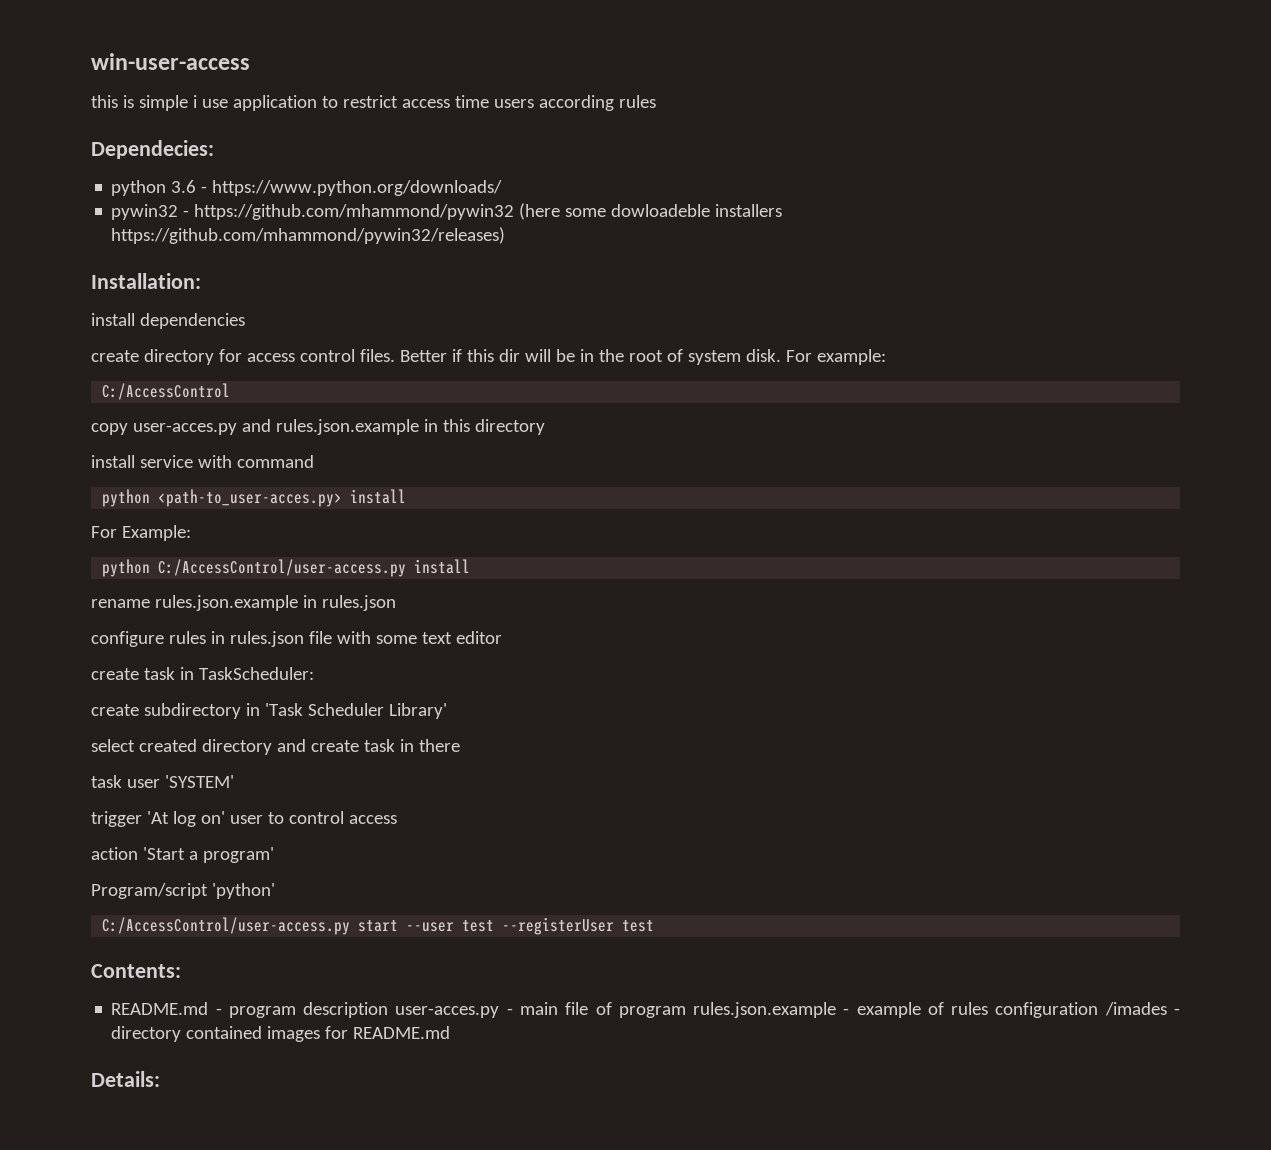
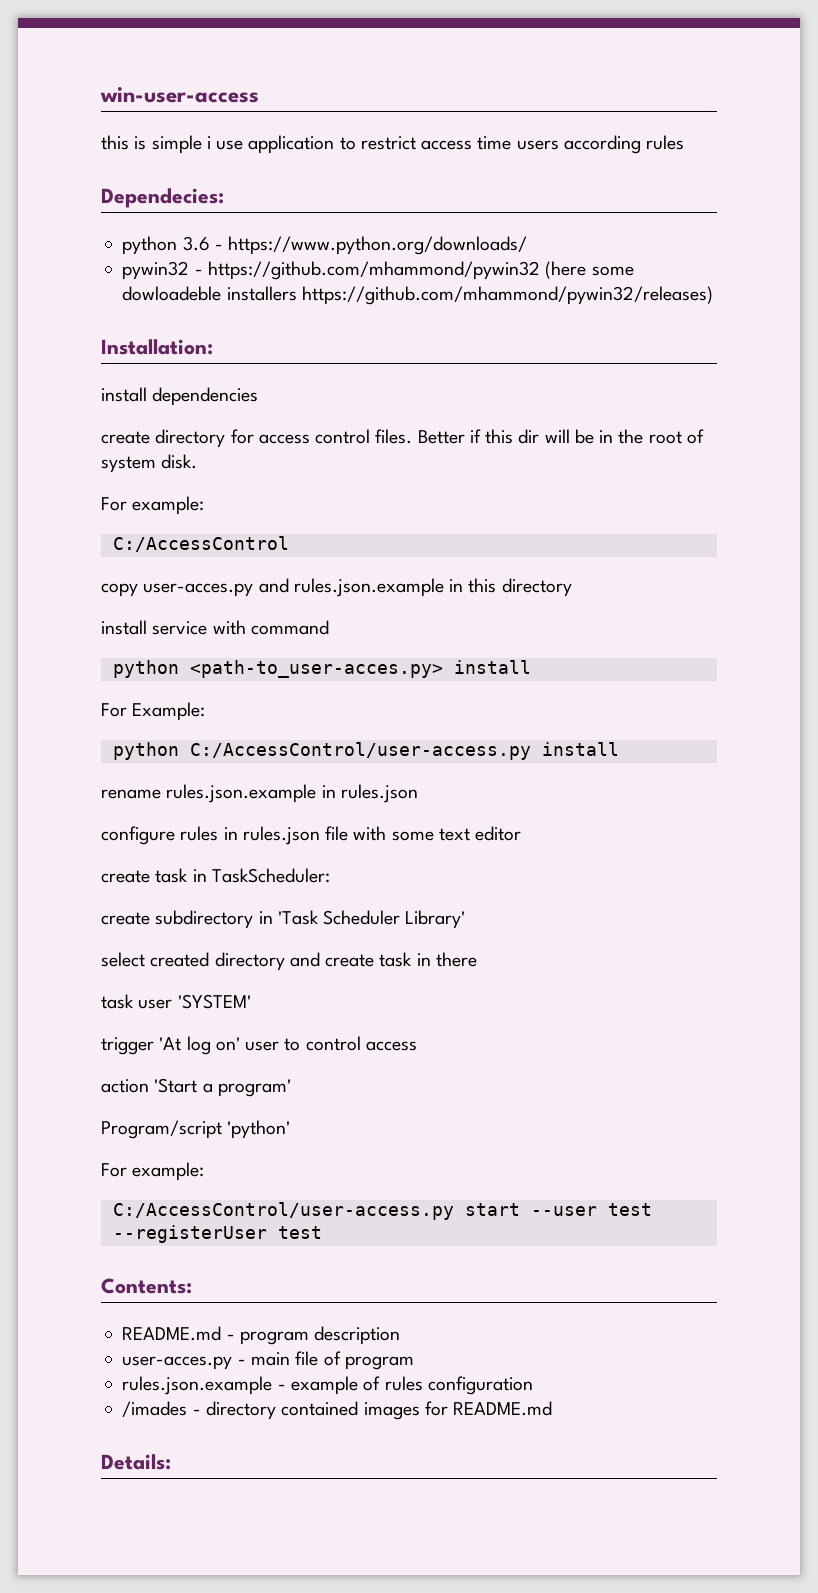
- Better if this dir will be in the root of system disk. For example:
+ Better if this dir will be in the root of system disk.
+ For example:
  Program/script 'python'
+ For example:
- README.md - program description user-acces.py - main file of program rules.json.example - example of rules configuration /imades - directory contained images for README.md
+ README.md - program description
+ user-acces.py - main file of program
+ rules.json.example - example of rules configuration
+ /imades - directory contained images for README.md

